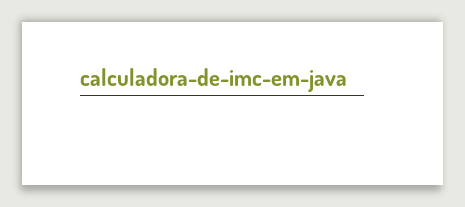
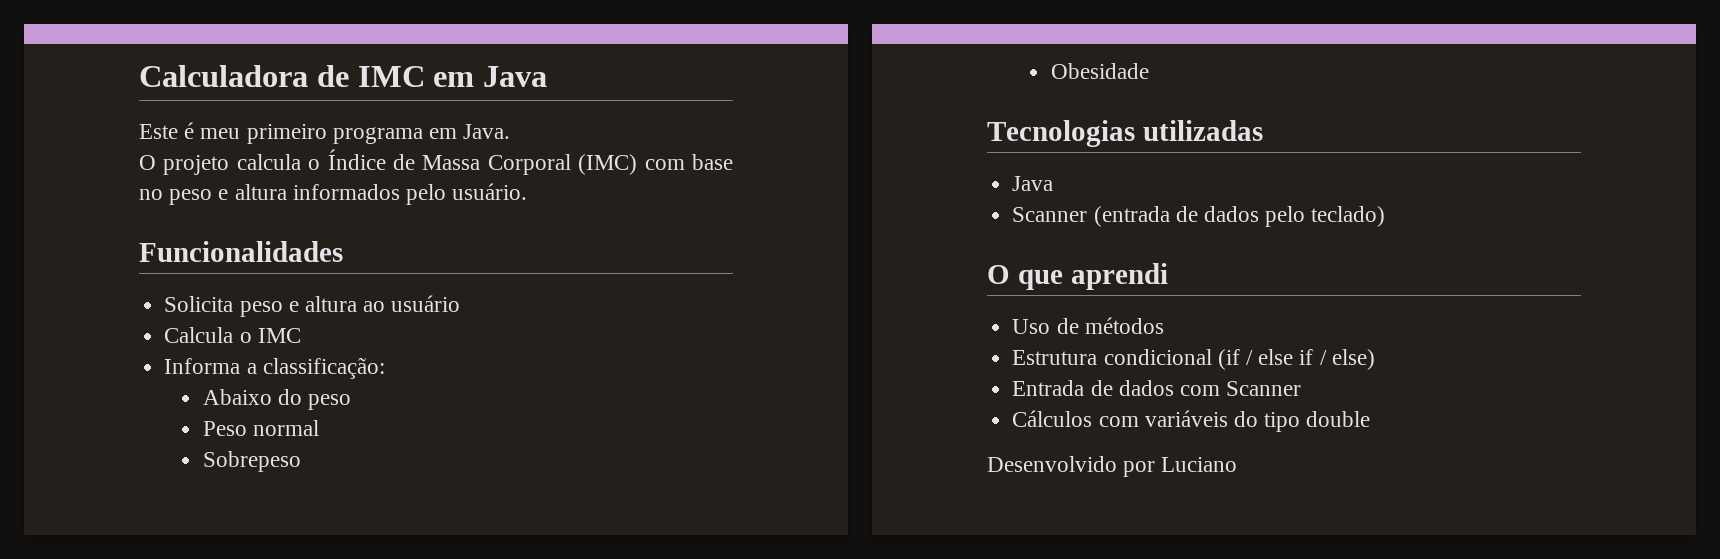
- calculadora-de-imc-em-java
+ Calculadora de IMC em Java
+ Este é meu primeiro programa em Java.
+ O projeto calcula o Índice de Massa Corporal (IMC) com base no peso e altura informados pelo usuário.
+ Funcionalidades
+ Solicita peso e altura ao usuário
+ Calcula o IMC
+ Informa a classificação:
+ Abaixo do peso
+ Peso normal
+ Sobrepeso
+ Obesidade
+ Tecnologias utilizadas
+ Java
+ Scanner (entrada de dados pelo teclado)
+ O que aprendi
+ Uso de métodos
+ Estrutura condicional (if / else if / else)
+ Entrada de dados com Scanner
+ Cálculos com variáveis do tipo double
+ Desenvolvido por Luciano

